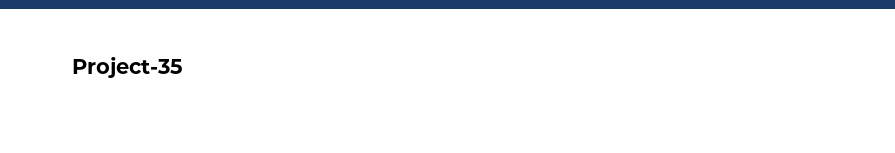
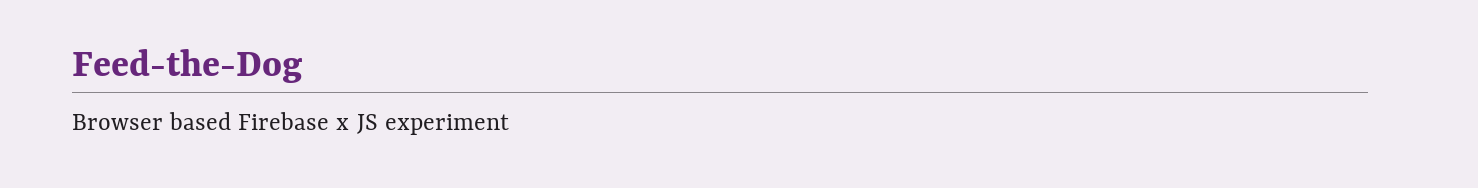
- Project-35
+ Feed-the-Dog
+ Browser based Firebase x JS experiment

